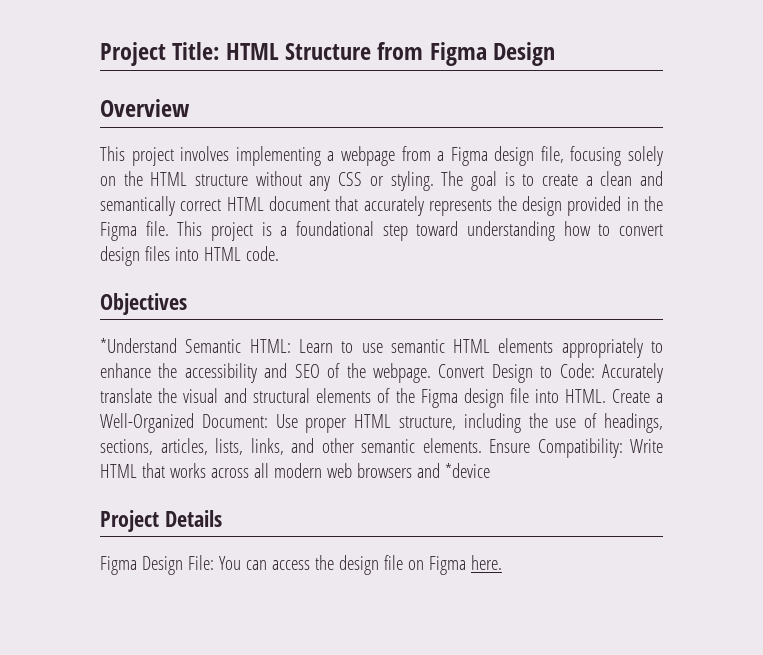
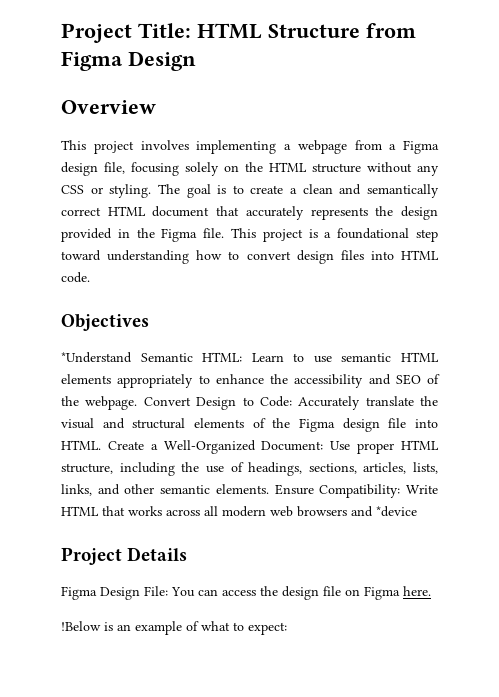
+ !Below is an example of what to expect:

